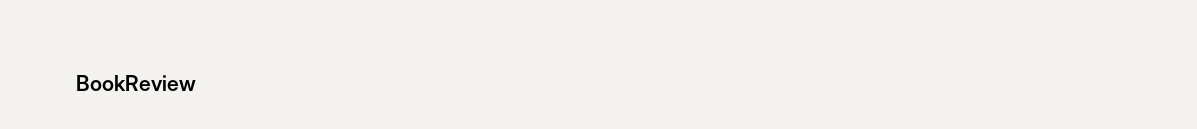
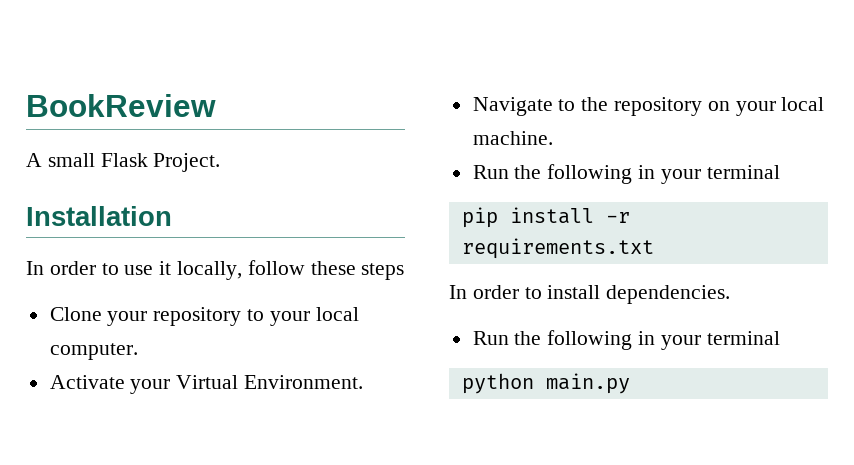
+ A small Flask Project.
+ Installation
+ In order to use it locally, follow these steps
+ Clone your repository to your local computer.
+ Activate your Virtual Environment.
+ Navigate to the repository on your local machine.
+ Run the following in your terminal
+ pip install -r requirements.txt
+ In order to install dependencies.
+ Run the following in your terminal
+ python main.py

